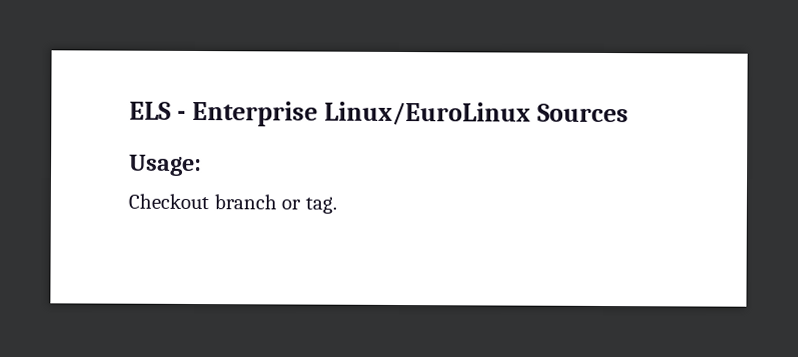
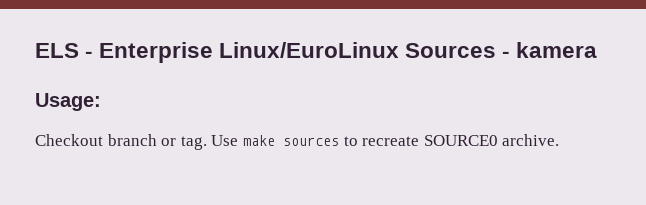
- ELS - Enterprise Linux/EuroLinux Sources
+ ELS - Enterprise Linux/EuroLinux Sources - kamera
+ Use make sources to recreate SOURCE0 archive.

